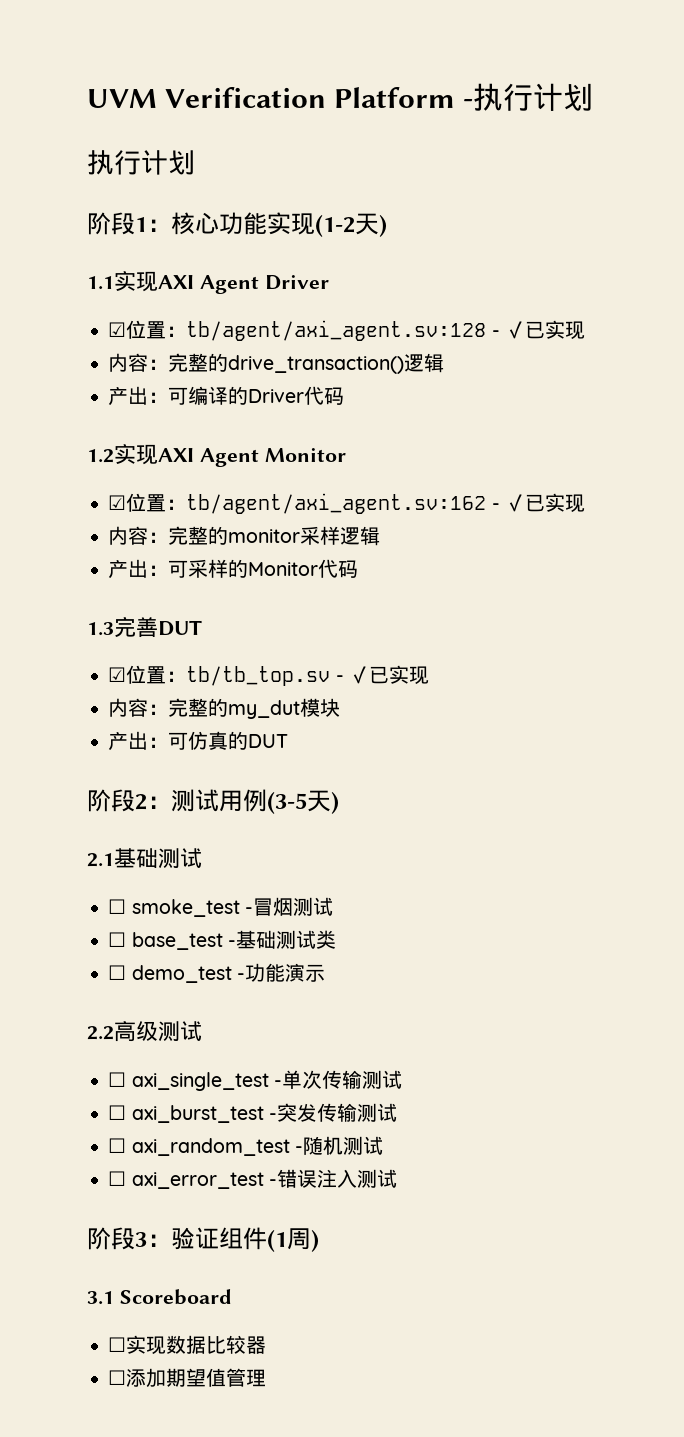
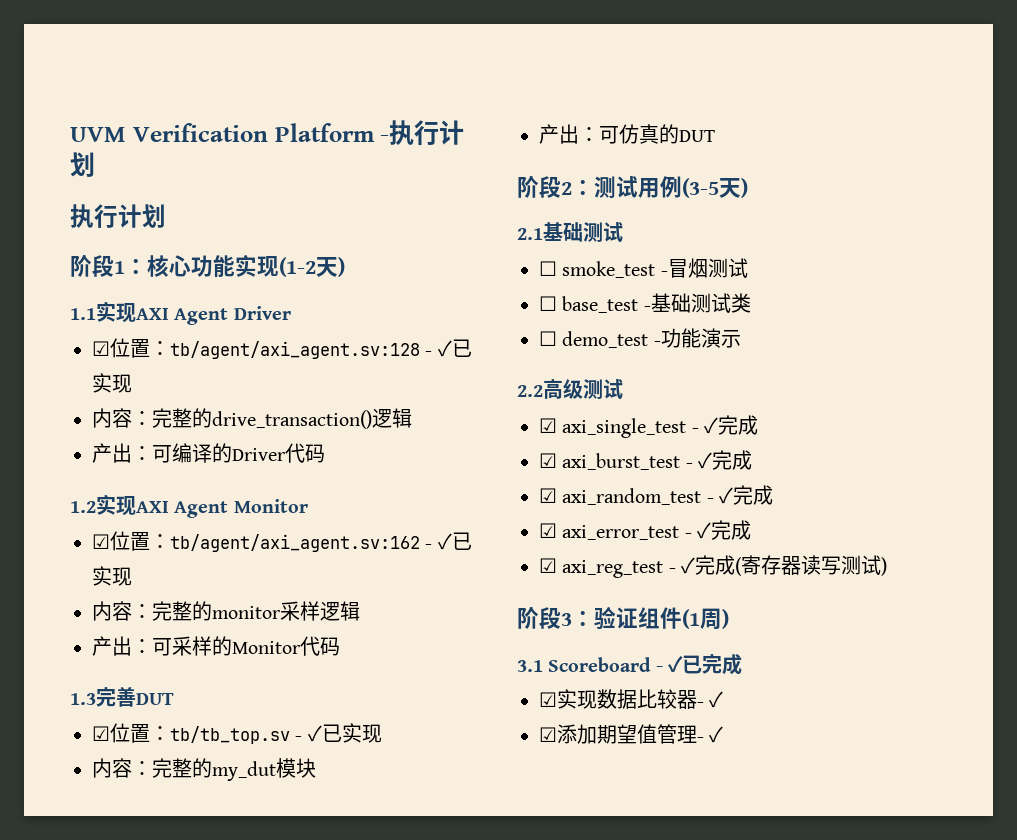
- ☐ axi_single_test -单次传输测试
- ☐ axi_burst_test -突发传输测试
- ☐ axi_random_test -随机测试
- ☐ axi_error_test -错误注入测试
+ ☑ axi_single_test - ✓完成
+ ☑ axi_burst_test - ✓完成
+ ☑ axi_random_test - ✓完成
+ ☑ axi_error_test - ✓完成
+ ☑ axi_reg_test - ✓完成(寄存器读写测试)
- 3.1 Scoreboard
- ☐实现数据比较器
- ☐添加期望值管理
+ 3.1 Scoreboard - ✓已完成
+ ☑实现数据比较器- ✓
+ ☑添加期望值管理- ✓

